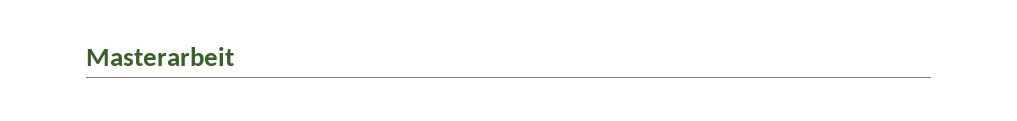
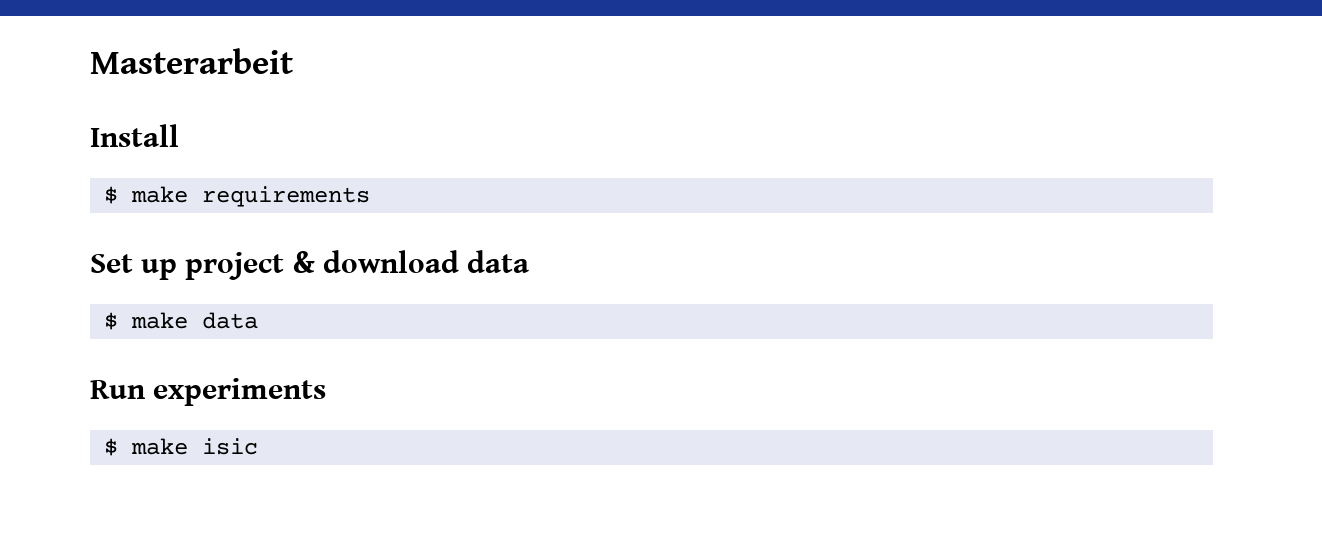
+ Install
+ $ make requirements
+ Set up project & download data
+ $ make data
+ Run experiments
+ $ make isic

